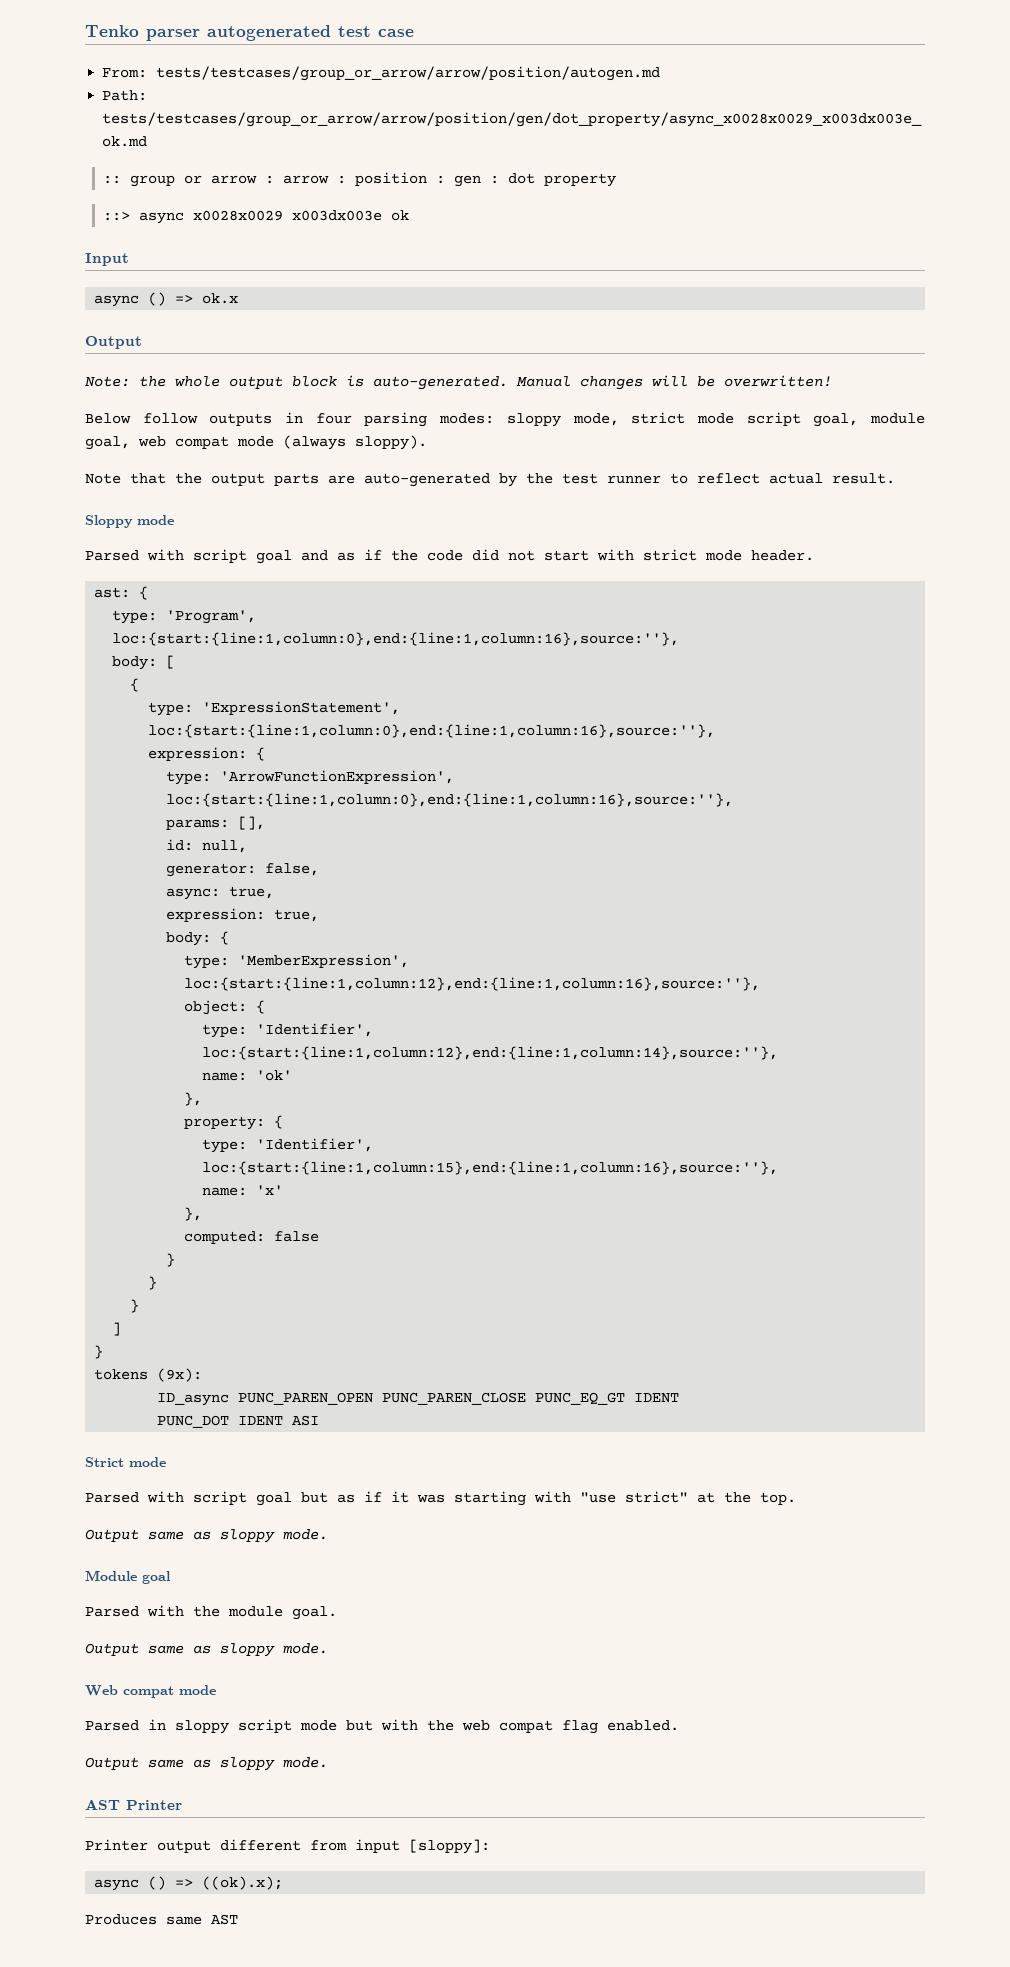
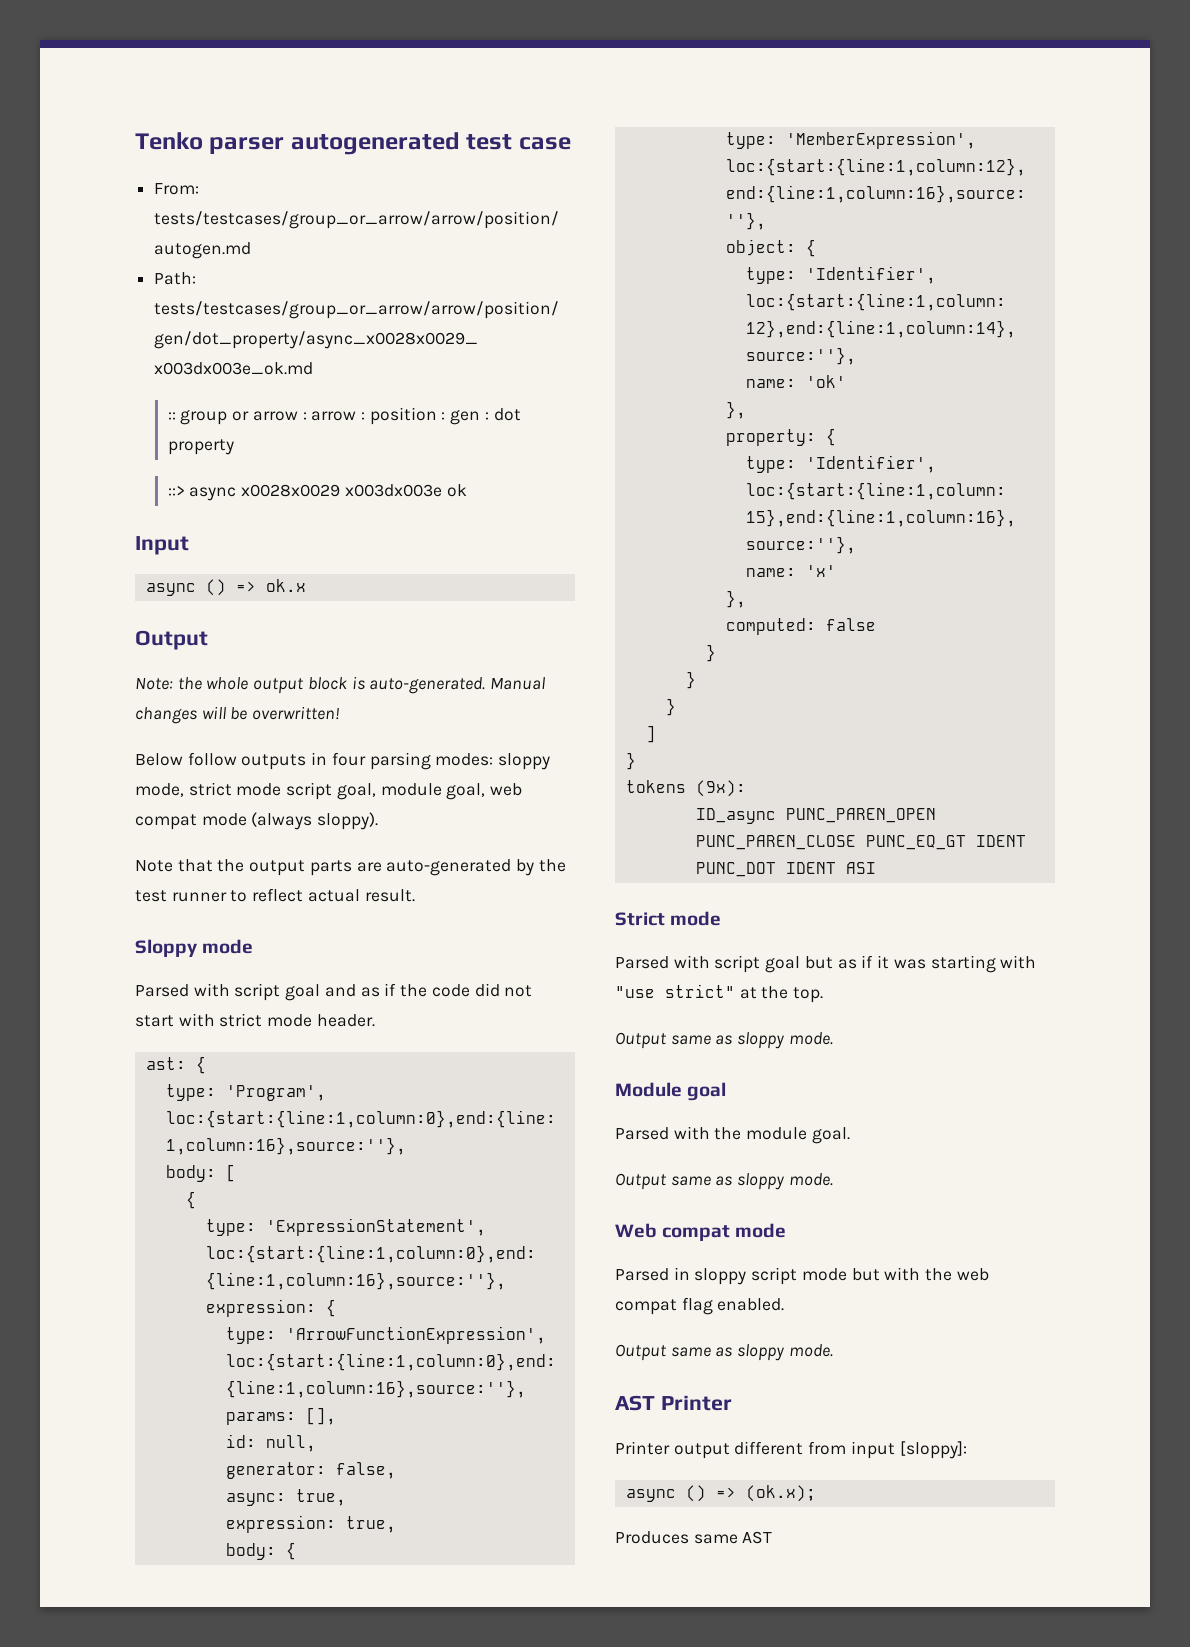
- async () => ((ok).x);
+ async () => (ok.x);

